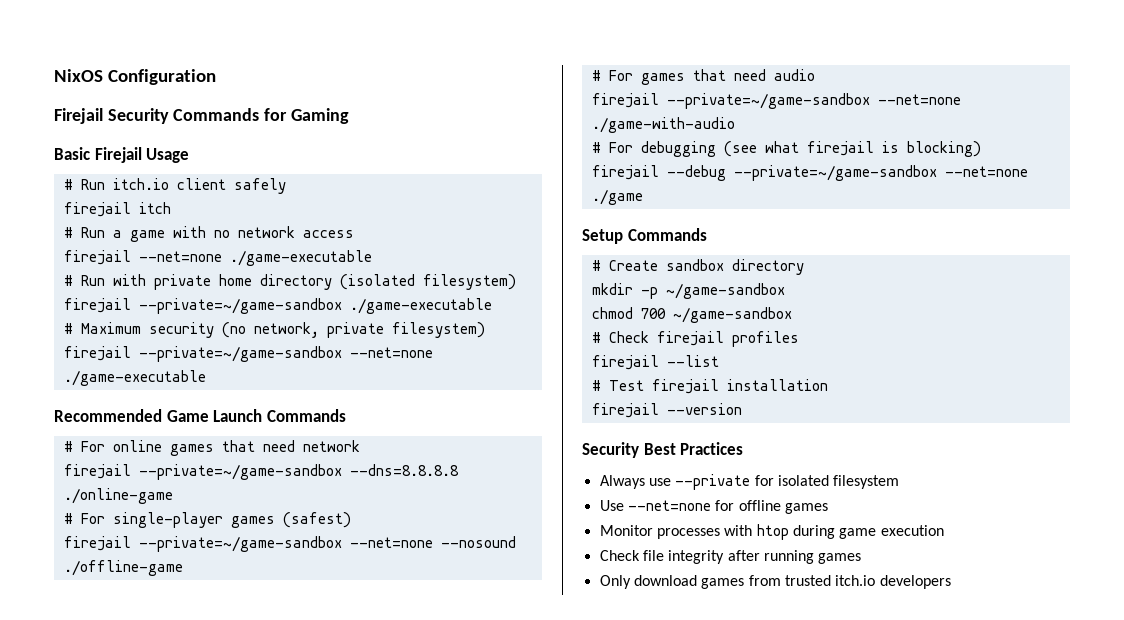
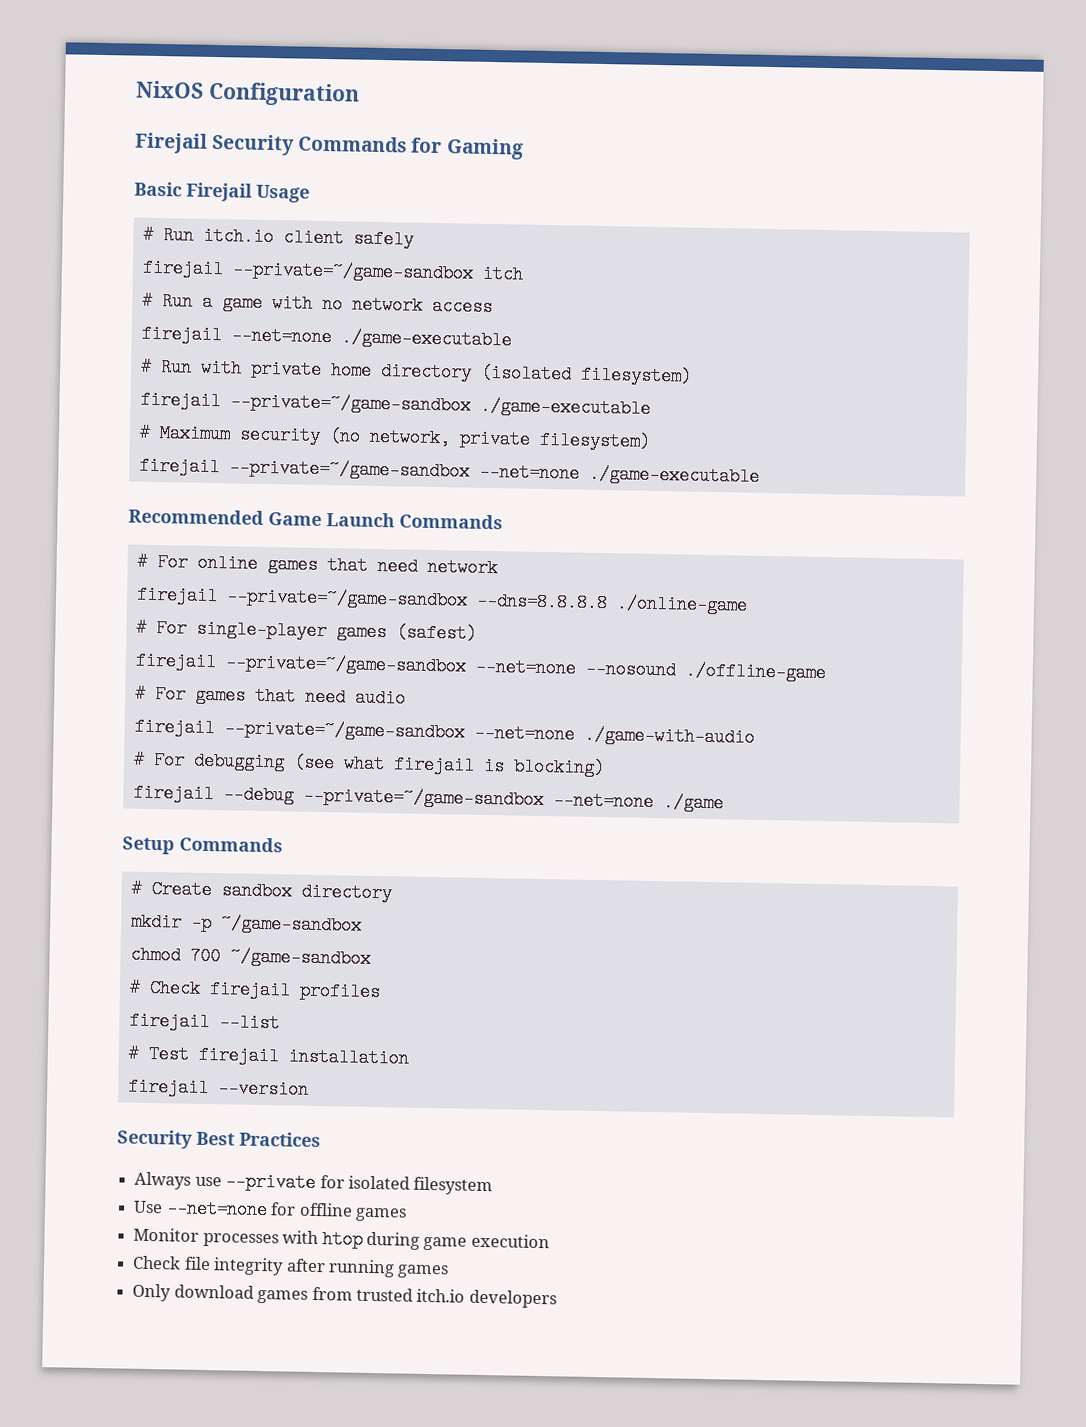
- firejail itch
+ firejail --private=~/game-sandbox itch

